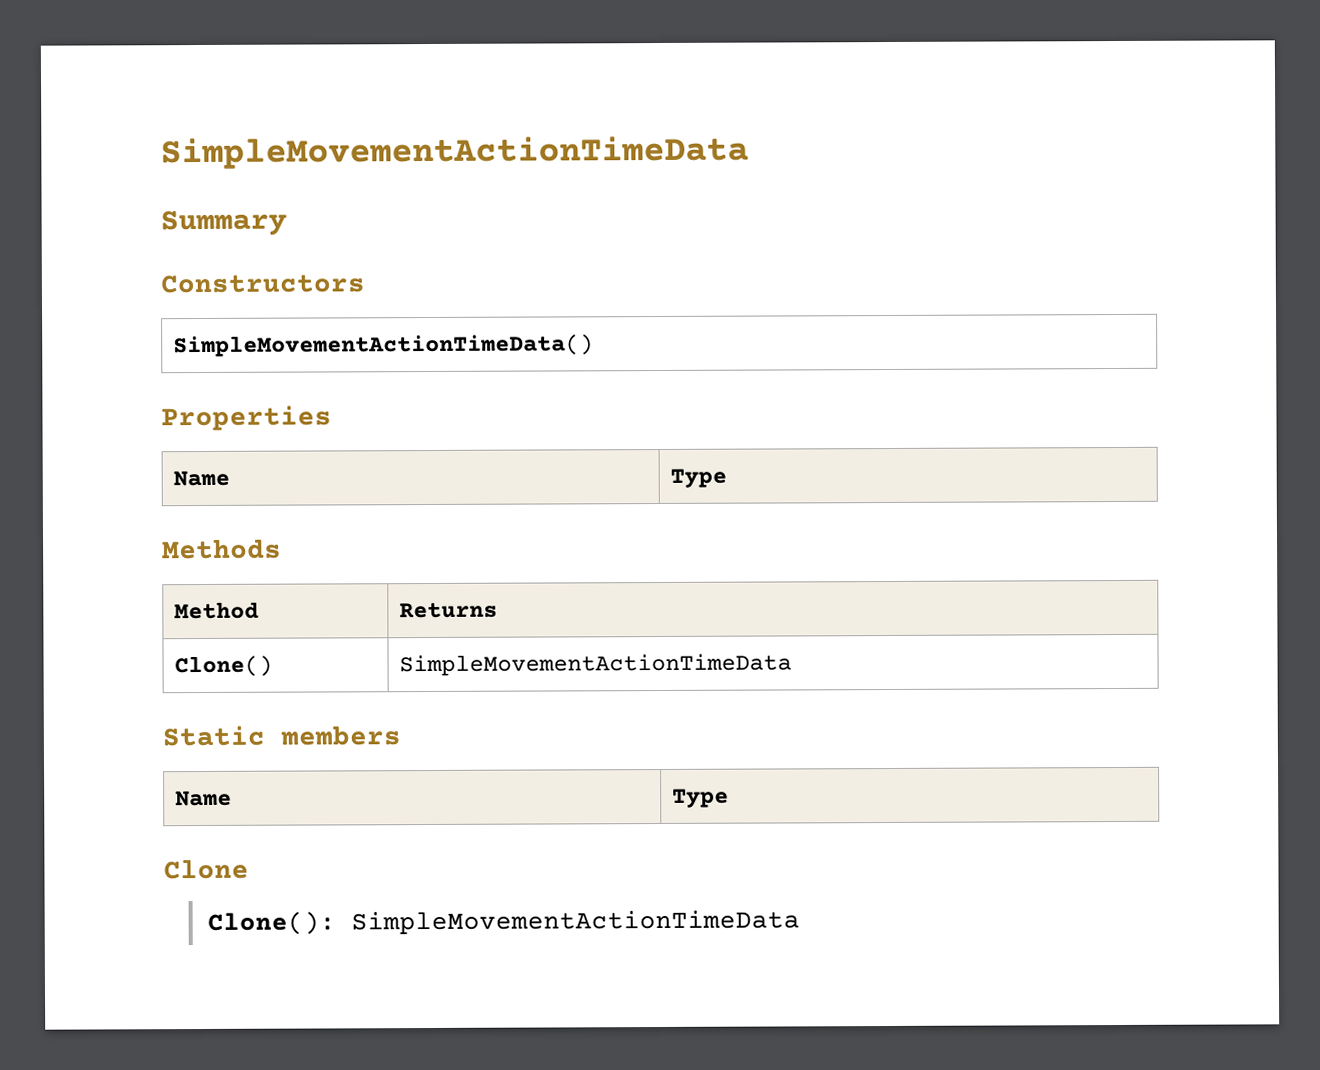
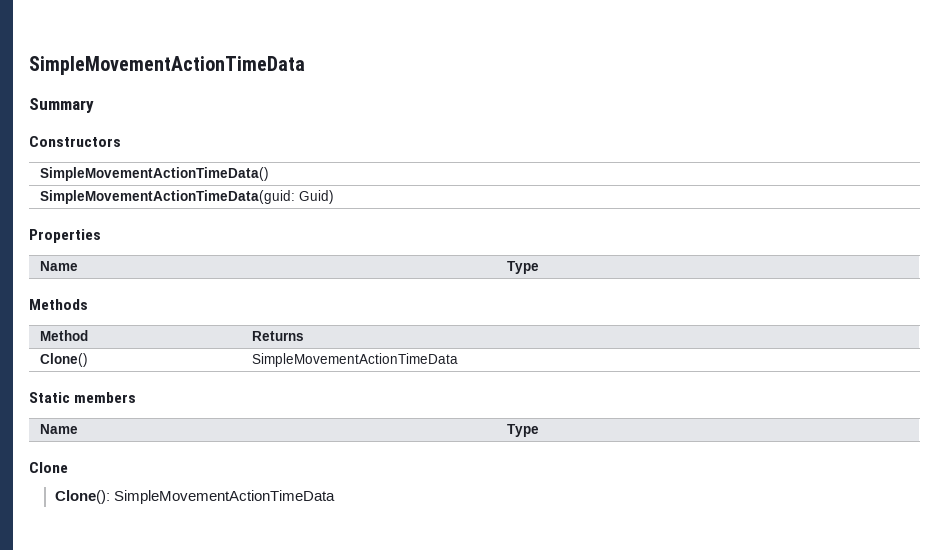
+ SimpleMovementActionTimeData(guid: Guid)

